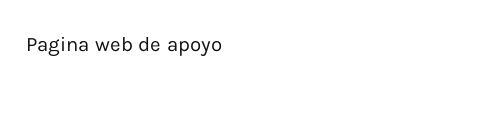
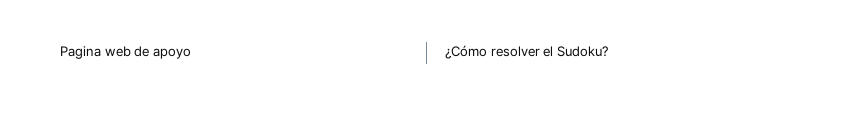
+ ¿Cómo resolver el Sudoku?

